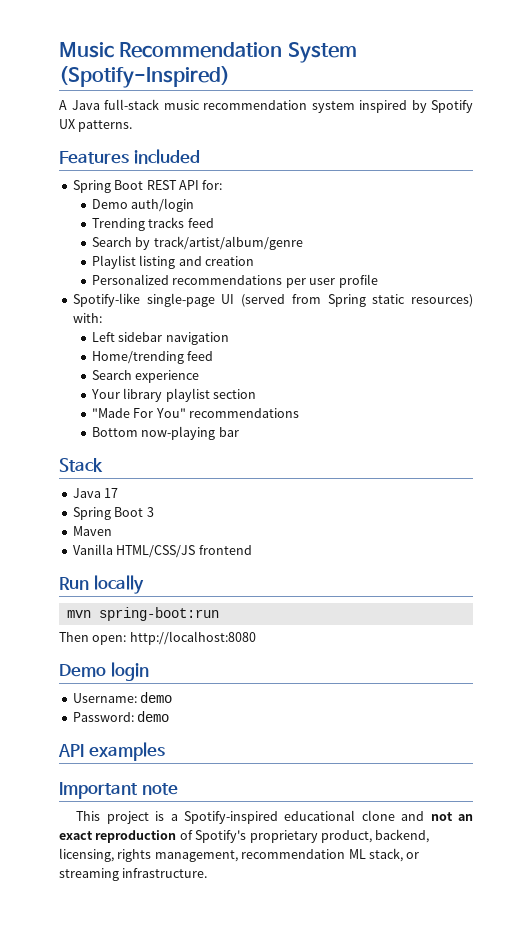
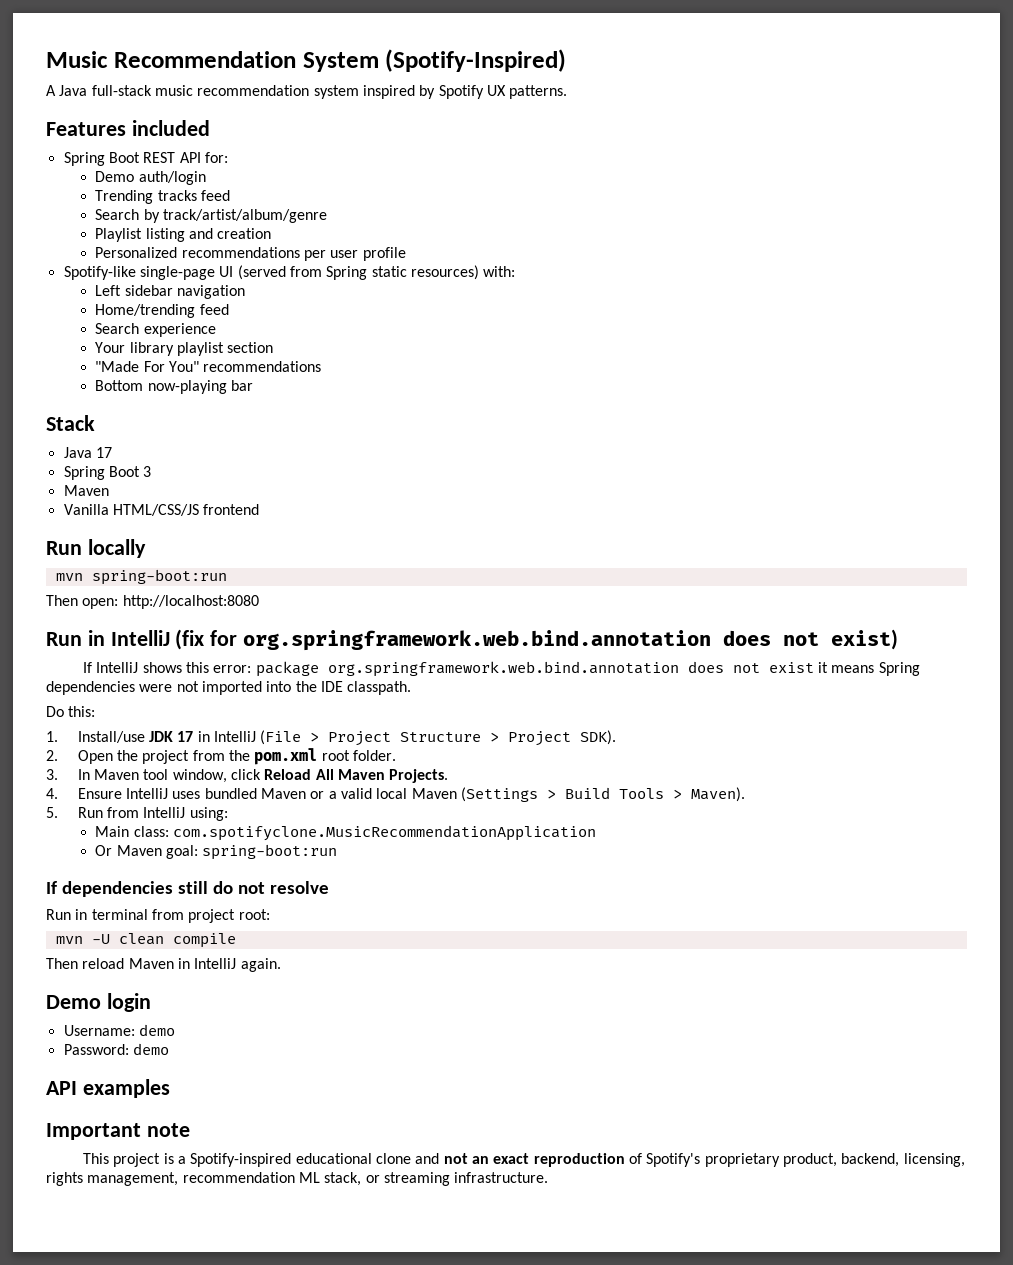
+ Run in IntelliJ (fix for org.springframework.web.bind.annotation does not exist)
+ If IntelliJ shows this error: package org.springframework.web.bind.annotation does not exist it means Spring dependencies were not imported into the IDE classpath.
+ Do this:
+ 1. Install/use JDK 17 in IntelliJ (File > Project Structure > Project SDK).
+ 2. Open the project from the pom.xml root folder.
+ 3. In Maven tool window, click Reload All Maven Projects.
+ 4. Ensure IntelliJ uses bundled Maven or a valid local Maven (Settings > Build Tools > Maven).
+ 5. Run from IntelliJ using:
+ Main class: com.spotifyclone.MusicRecommendationApplication
+ Or Maven goal: spring-boot:run
+ If dependencies still do not resolve
+ Run in terminal from project root:
+ mvn -U clean compile
+ Then reload Maven in IntelliJ again.

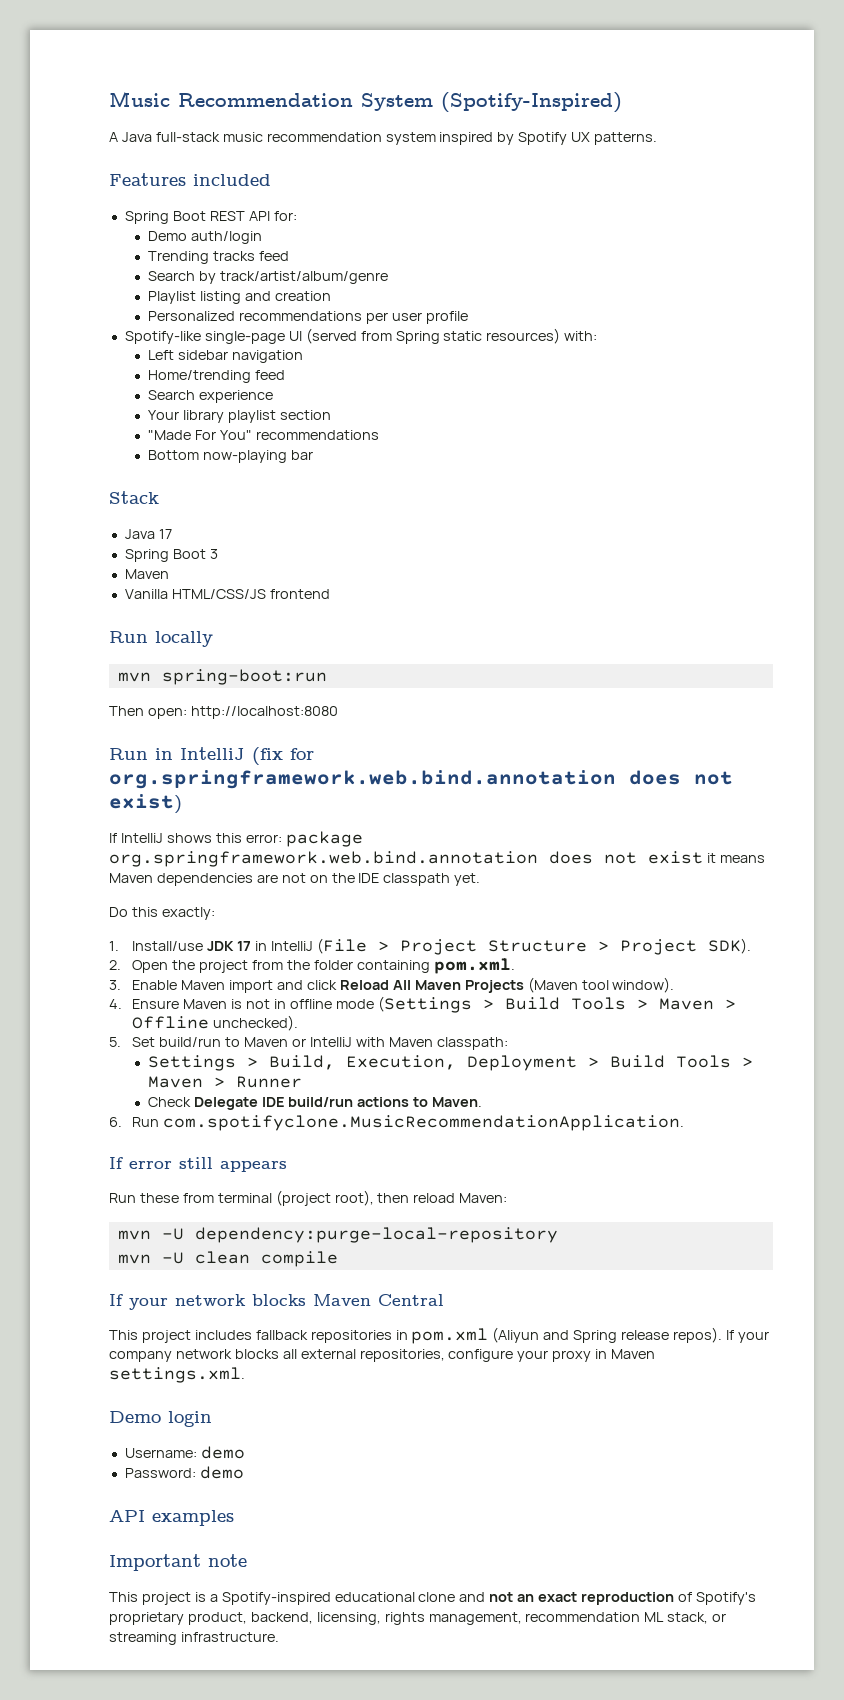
- If IntelliJ shows this error: package org.springframework.web.bind.annotation does not exist it means Spring dependencies were not imported into the IDE classpath.
+ If IntelliJ shows this error: package org.springframework.web.bind.annotation does not exist it means Maven dependencies are not on the IDE classpath yet.
- Do this:
+ Do this exactly:
- 2. Open the project from the pom.xml root folder.
- 3. In Maven tool window, click Reload All Maven Projects.
- 4. Ensure IntelliJ uses bundled Maven or a valid local Maven (Settings > Build Tools > Maven).
- 5. Run from IntelliJ using:
- Main class: com.spotifyclone.MusicRecommendationApplication
- Or Maven goal: spring-boot:run
- If dependencies still do not resolve
- Run in terminal from project root:
+ 2. Open the project from the folder containing pom.xml.
+ 3. Enable Maven import and click Reload All Maven Projects (Maven tool window).
+ 4. Ensure Maven is not in offline mode (Settings > Build Tools > Maven > Offline unchecked).
+ 5. Set build/run to Maven or IntelliJ with Maven classpath:
+ Settings > Build, Execution, Deployment > Build Tools > Maven > Runner
+ Check Delegate IDE build/run actions to Maven.
+ 6. Run com.spotifyclone.MusicRecommendationApplication.
+ If error still appears
+ Run these from terminal (project root), then reload Maven:
+ mvn -U dependency:purge-local-repository
  mvn -U clean compile
- Then reload Maven in IntelliJ again.
+ If your network blocks Maven Central
+ This project includes fallback repositories in pom.xml (Aliyun and Spring release repos). If your company network blocks all external repositories, configure your proxy in Maven settings.xml.

